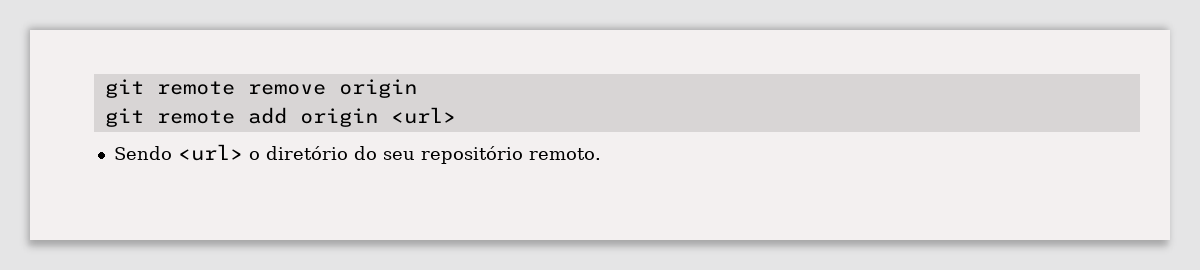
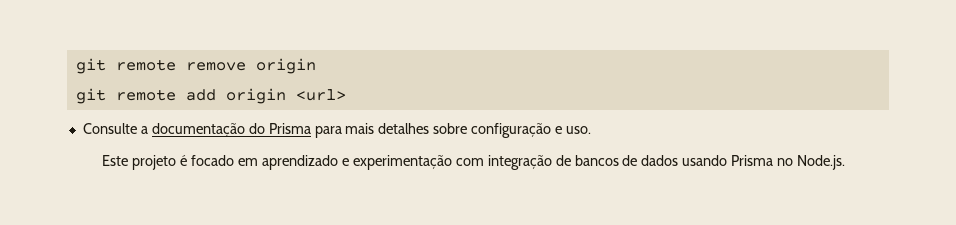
- Sendo <url> o diretório do seu repositório remoto.
+ Consulte a documentação do Prisma para mais detalhes sobre configuração e uso.
+ Este projeto é focado em aprendizado e experimentação com integração de bancos de dados usando Prisma no Node.js.

